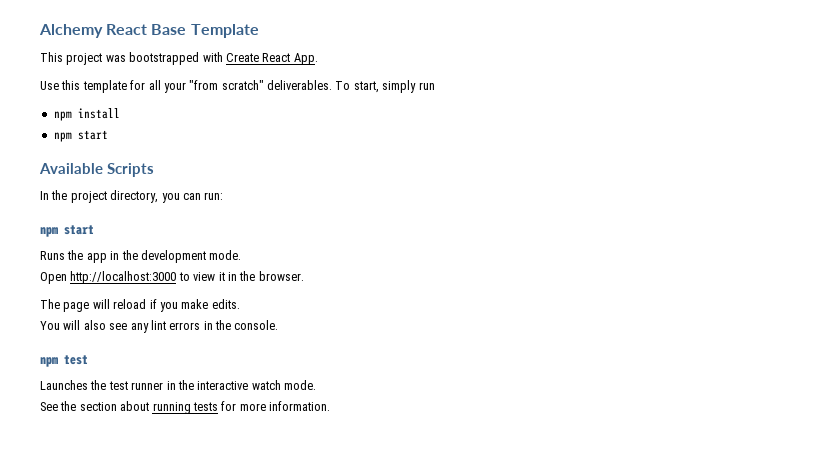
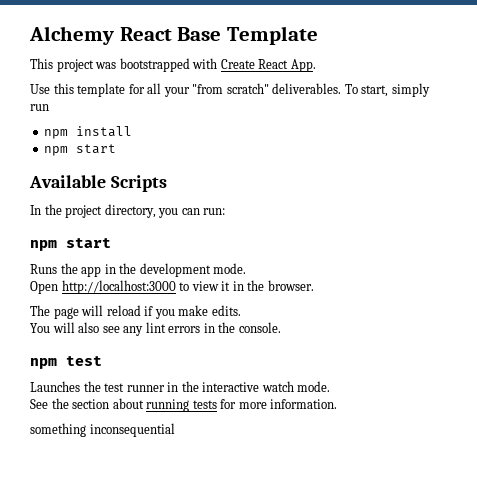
+ something inconsequential

